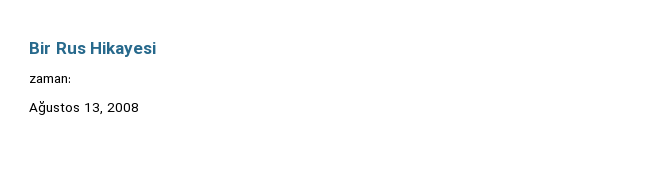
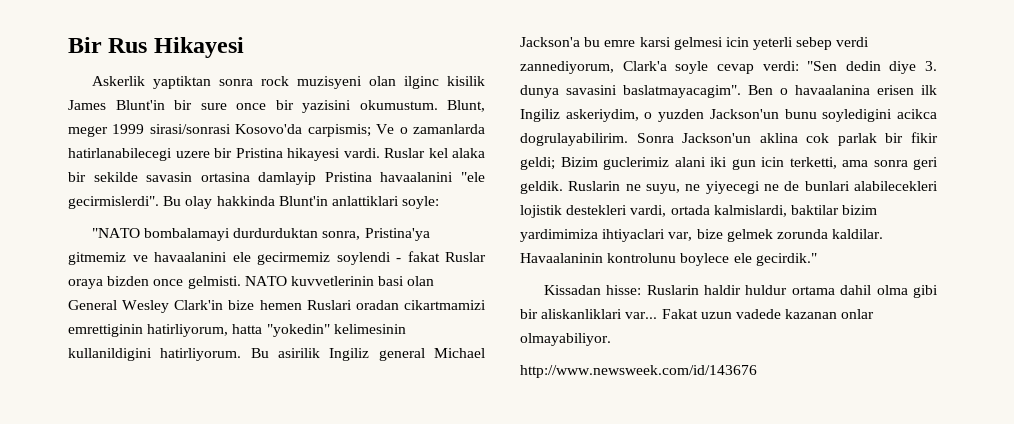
- zaman:
- Ağustos 13, 2008
+ Askerlik yaptiktan sonra rock muzisyeni olan ilginc kisilik James Blunt'in bir sure once bir yazisini okumustum. Blunt, meger 1999 sirasi/sonrasi Kosovo'da carpismis; Ve o zamanlarda hatirlanabilecegi uzere bir Pristina hikayesi vardi. Ruslar kel alaka bir sekilde savasin ortasina damlayip Pristina havaalanini "ele gecirmislerdi". Bu olay hakkinda Blunt'in anlattiklari soyle:
+ "NATO bombalamayi durdurduktan sonra, Pristina'ya gitmemiz ve havaalanini ele gecirmemiz soylendi - fakat Ruslar oraya bizden once gelmisti. NATO kuvvetlerinin basi olan General Wesley Clark'in bize hemen Ruslari oradan cikartmamizi emrettiginin hatirliyorum, hatta "yokedin" kelimesinin kullanildigini hatirliyorum. Bu asirilik Ingiliz general Michael Jackson'a bu emre karsi gelmesi icin yeterli sebep verdi zannediyorum, Clark'a soyle cevap verdi: "Sen dedin diye 3. dunya savasini baslatmayacagim". Ben o havaalanina erisen ilk Ingiliz askeriydim, o yuzden Jackson'un bunu soyledigini acikca dogrulayabilirim. Sonra Jackson'un aklina cok parlak bir fikir geldi; Bizim guclerimiz alani iki gun icin terketti, ama sonra geri geldik. Ruslarin ne suyu, ne yiyecegi ne de bunlari alabilecekleri lojistik destekleri vardi, ortada kalmislardi, baktilar bizim yardimimiza ihtiyaclari var, bize gelmek zorunda kaldilar. Havaalaninin kontrolunu boylece ele gecirdik."
+ Kissadan hisse: Ruslarin haldir huldur ortama dahil olma gibi bir aliskanliklari var... Fakat uzun vadede kazanan onlar olmayabiliyor.
+ http://www.newsweek.com/id/143676

